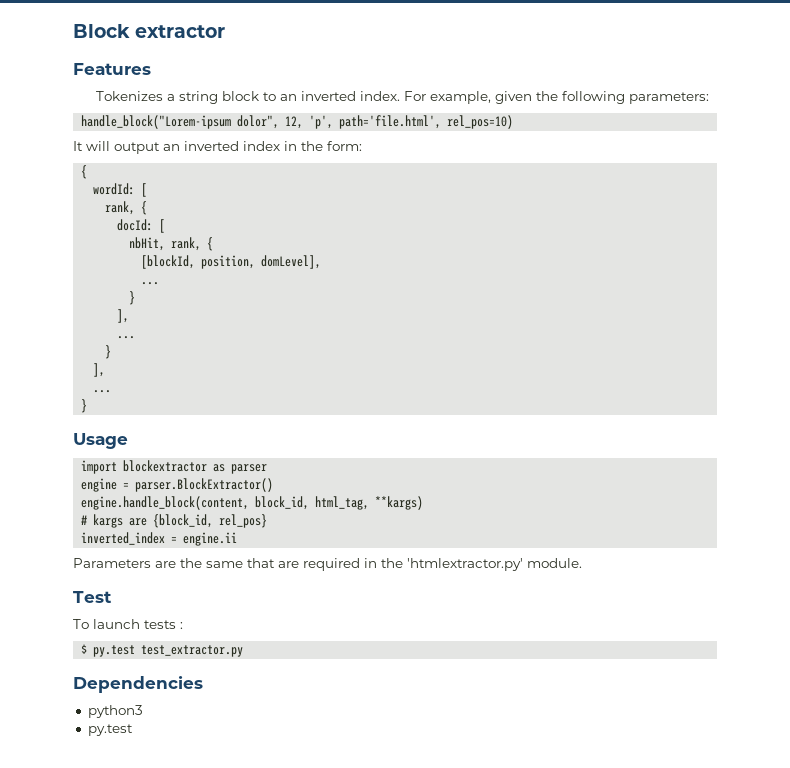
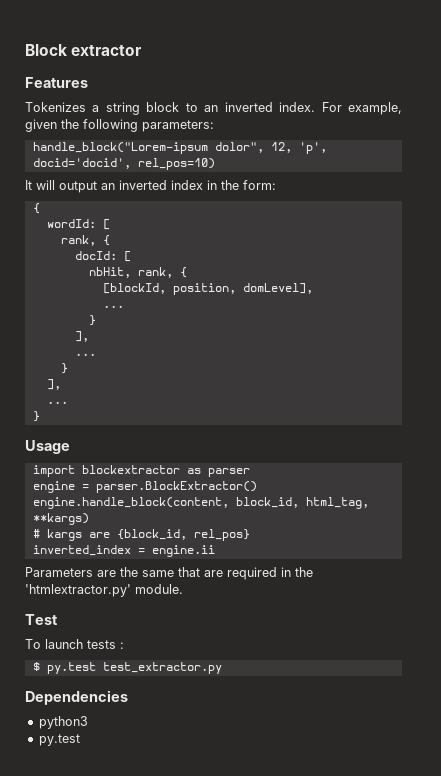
- handle_block("Lorem-ipsum dolor", 12, 'p', path='file.html', rel_pos=10)
+ handle_block("Lorem-ipsum dolor", 12, 'p', docid='docid', rel_pos=10)

